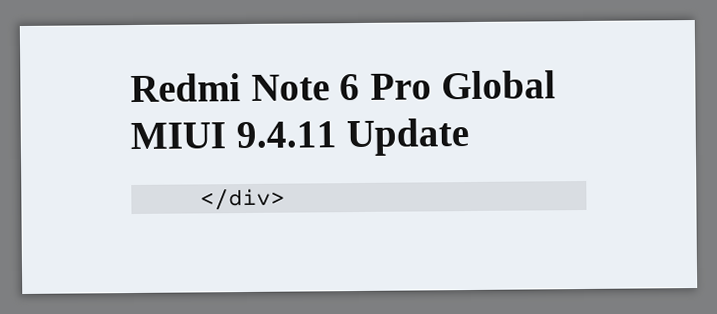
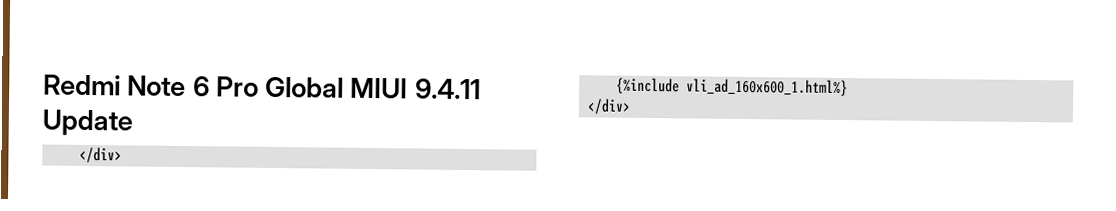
+ {%include vli_ad_160x600_1.html%}
+ </div>

